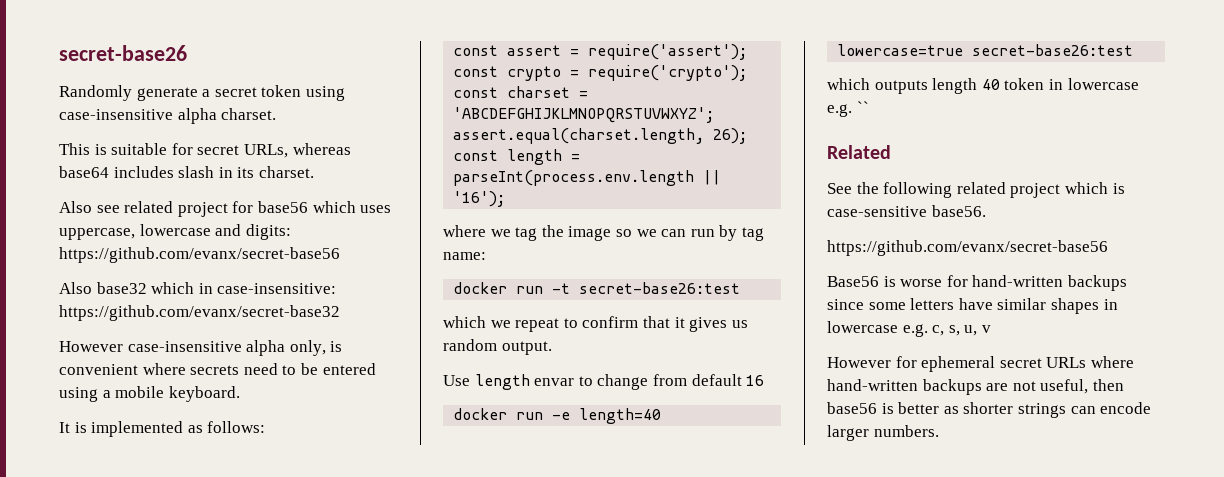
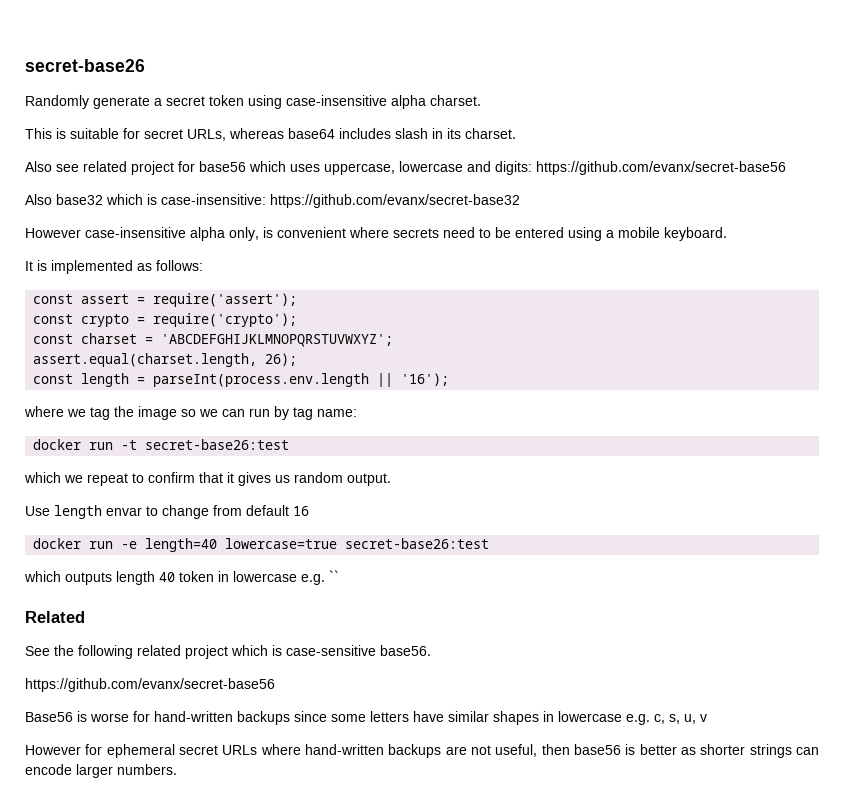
- Also base32 which in case-insensitive: https://github.com/evanx/secret-base32
+ Also base32 which is case-insensitive: https://github.com/evanx/secret-base32

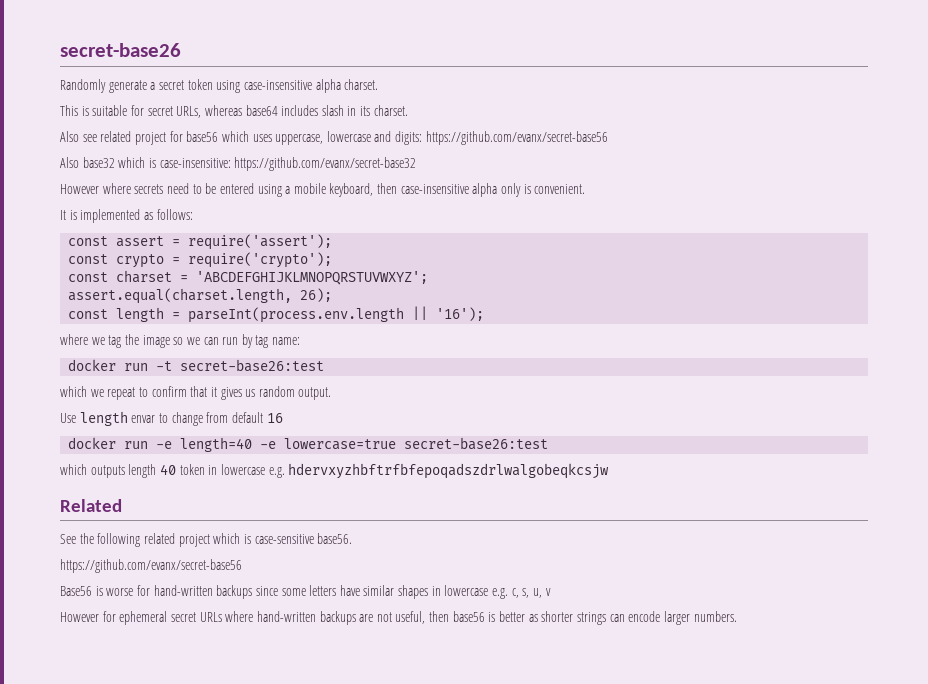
- However case-insensitive alpha only, is convenient where secrets need to be entered using a mobile keyboard.
+ However where secrets need to be entered using a mobile keyboard, then case-insensitive alpha only is convenient.
- docker run -e length=40 lowercase=true secret-base26:test
+ docker run -e length=40 -e lowercase=true secret-base26:test
- which outputs length 40 token in lowercase e.g. ``
+ which outputs length 40 token in lowercase e.g. hdervxyzhbftrfbfepoqadszdrlwalgobeqkcsjw

